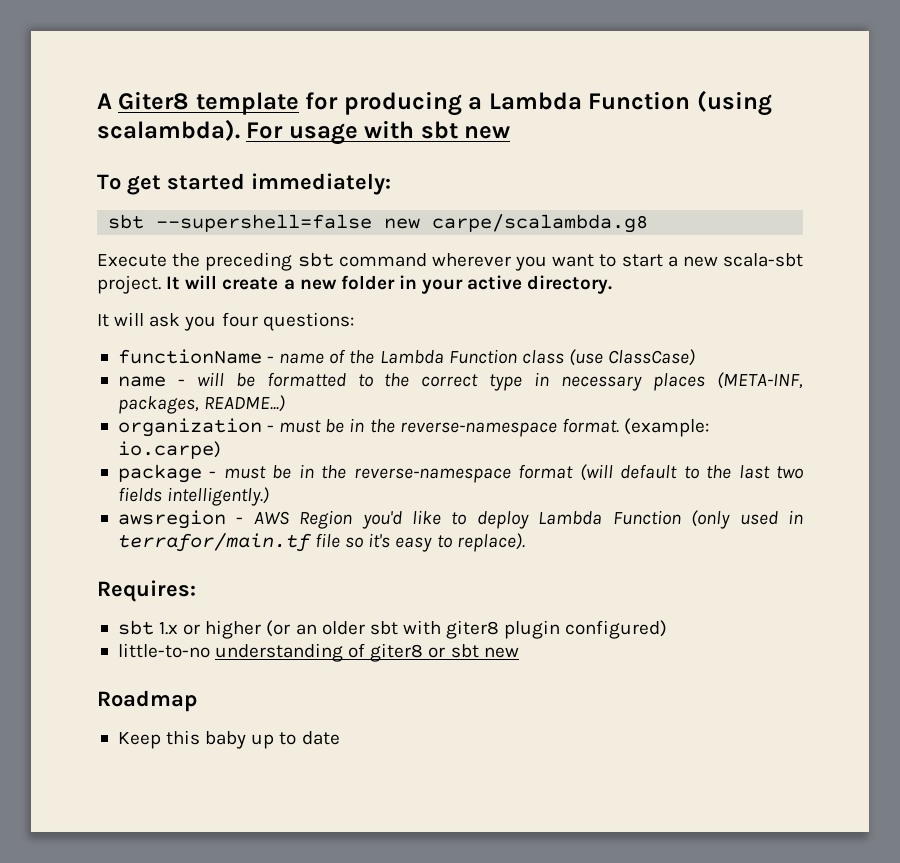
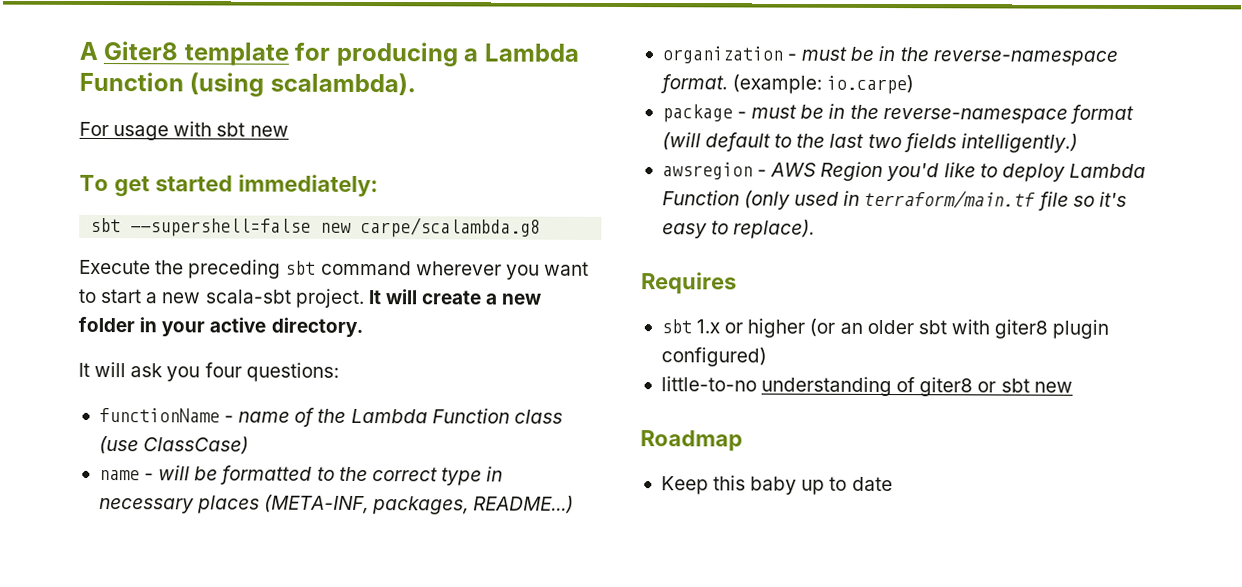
- A Giter8 template for producing a Lambda Function (using scalambda). For usage with sbt new
+ A Giter8 template for producing a Lambda Function (using scalambda).
+ For usage with sbt new
- awsregion - AWS Region you'd like to deploy Lambda Function (only used in terrafor/main.tf file so it's easy to replace).
+ awsregion - AWS Region you'd like to deploy Lambda Function (only used in terraform/main.tf file so it's easy to replace).
- Requires:
+ Requires

